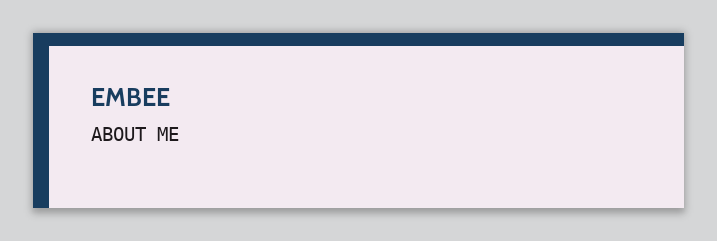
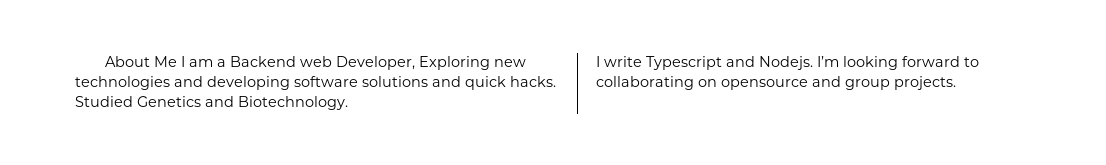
- EMBEE
- ABOUT ME
+ About Me I am a Backend web Developer, Exploring new technologies and developing software solutions and quick hacks. Studied Genetics and Biotechnology.
+ I write Typescript and Nodejs. I’m looking forward to collaborating on opensource and group projects.

